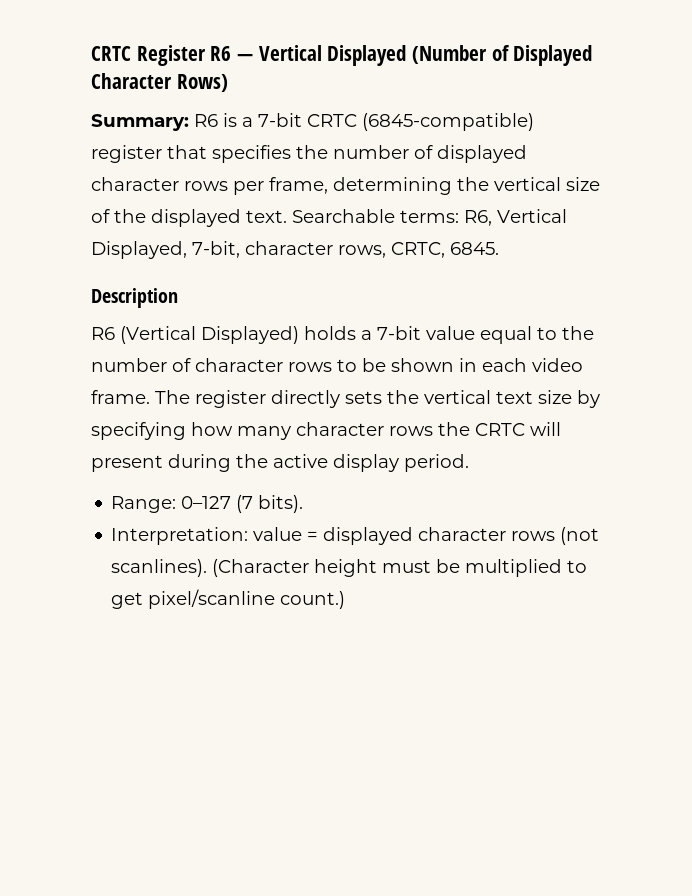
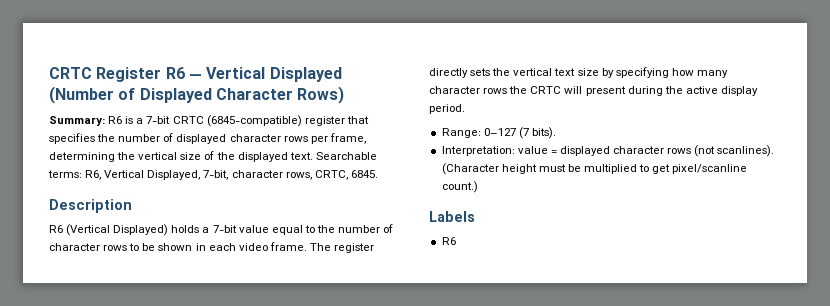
+ Labels
+ R6

